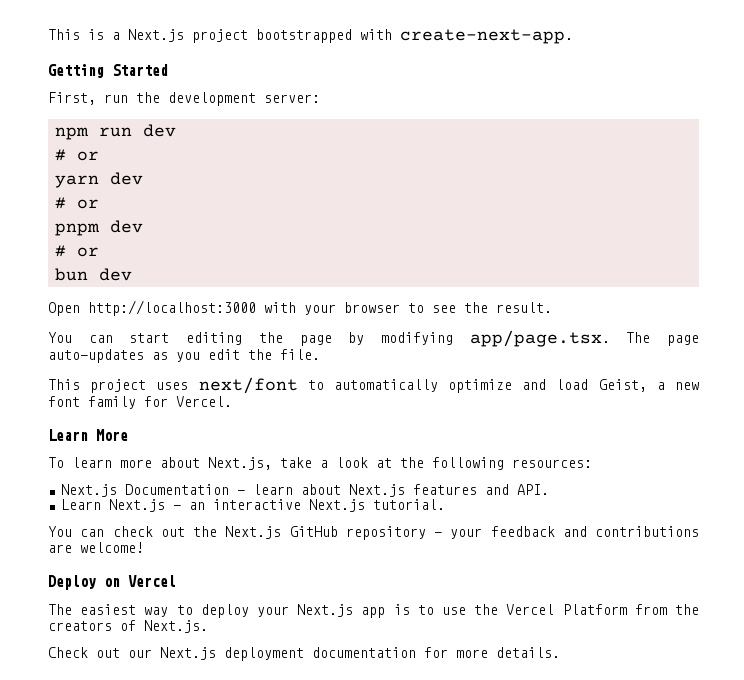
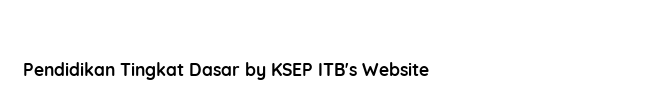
- This is a Next.js project bootstrapped with create-next-app.
- Getting Started
- First, run the development server:
- npm run dev
- # or
- yarn dev
- # or
- pnpm dev
- # or
- bun dev
- Open http://localhost:3000 with your browser to see the result.
- You can start editing the page by modifying app/page.tsx. The page auto-updates as you edit the file.
- This project uses next/font to automatically optimize and load Geist, a new font family for Vercel.
- Learn More
- To learn more about Next.js, take a look at the following resources:
- Next.js Documentation - learn about Next.js features and API.
- Learn Next.js - an interactive Next.js tutorial.
- You can check out the Next.js GitHub repository - your feedback and contributions are welcome!
- Deploy on Vercel
- The easiest way to deploy your Next.js app is to use the Vercel Platform from the creators of Next.js.
- Check out our Next.js deployment documentation for more details.
+ Pendidikan Tingkat Dasar by KSEP ITB's Website

